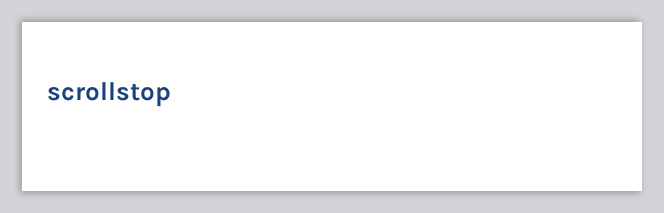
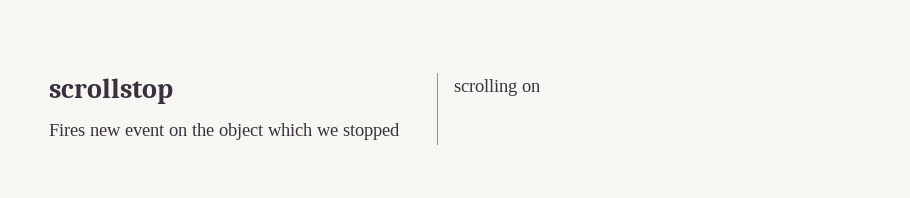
+ Fires new event on the object which we stopped scrolling on

